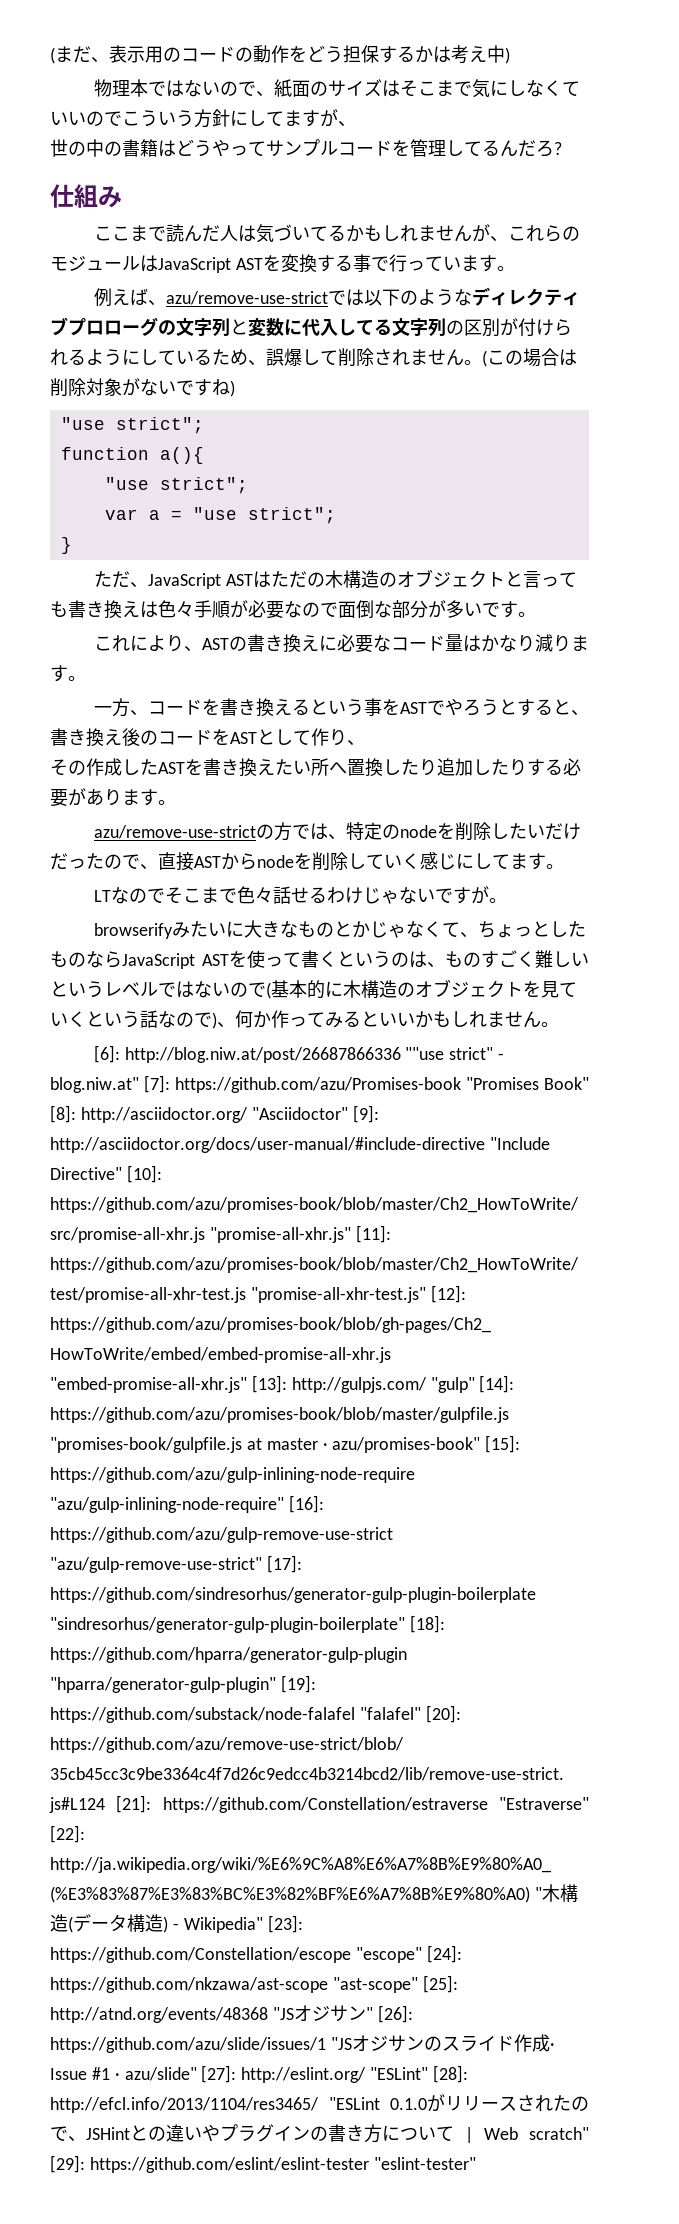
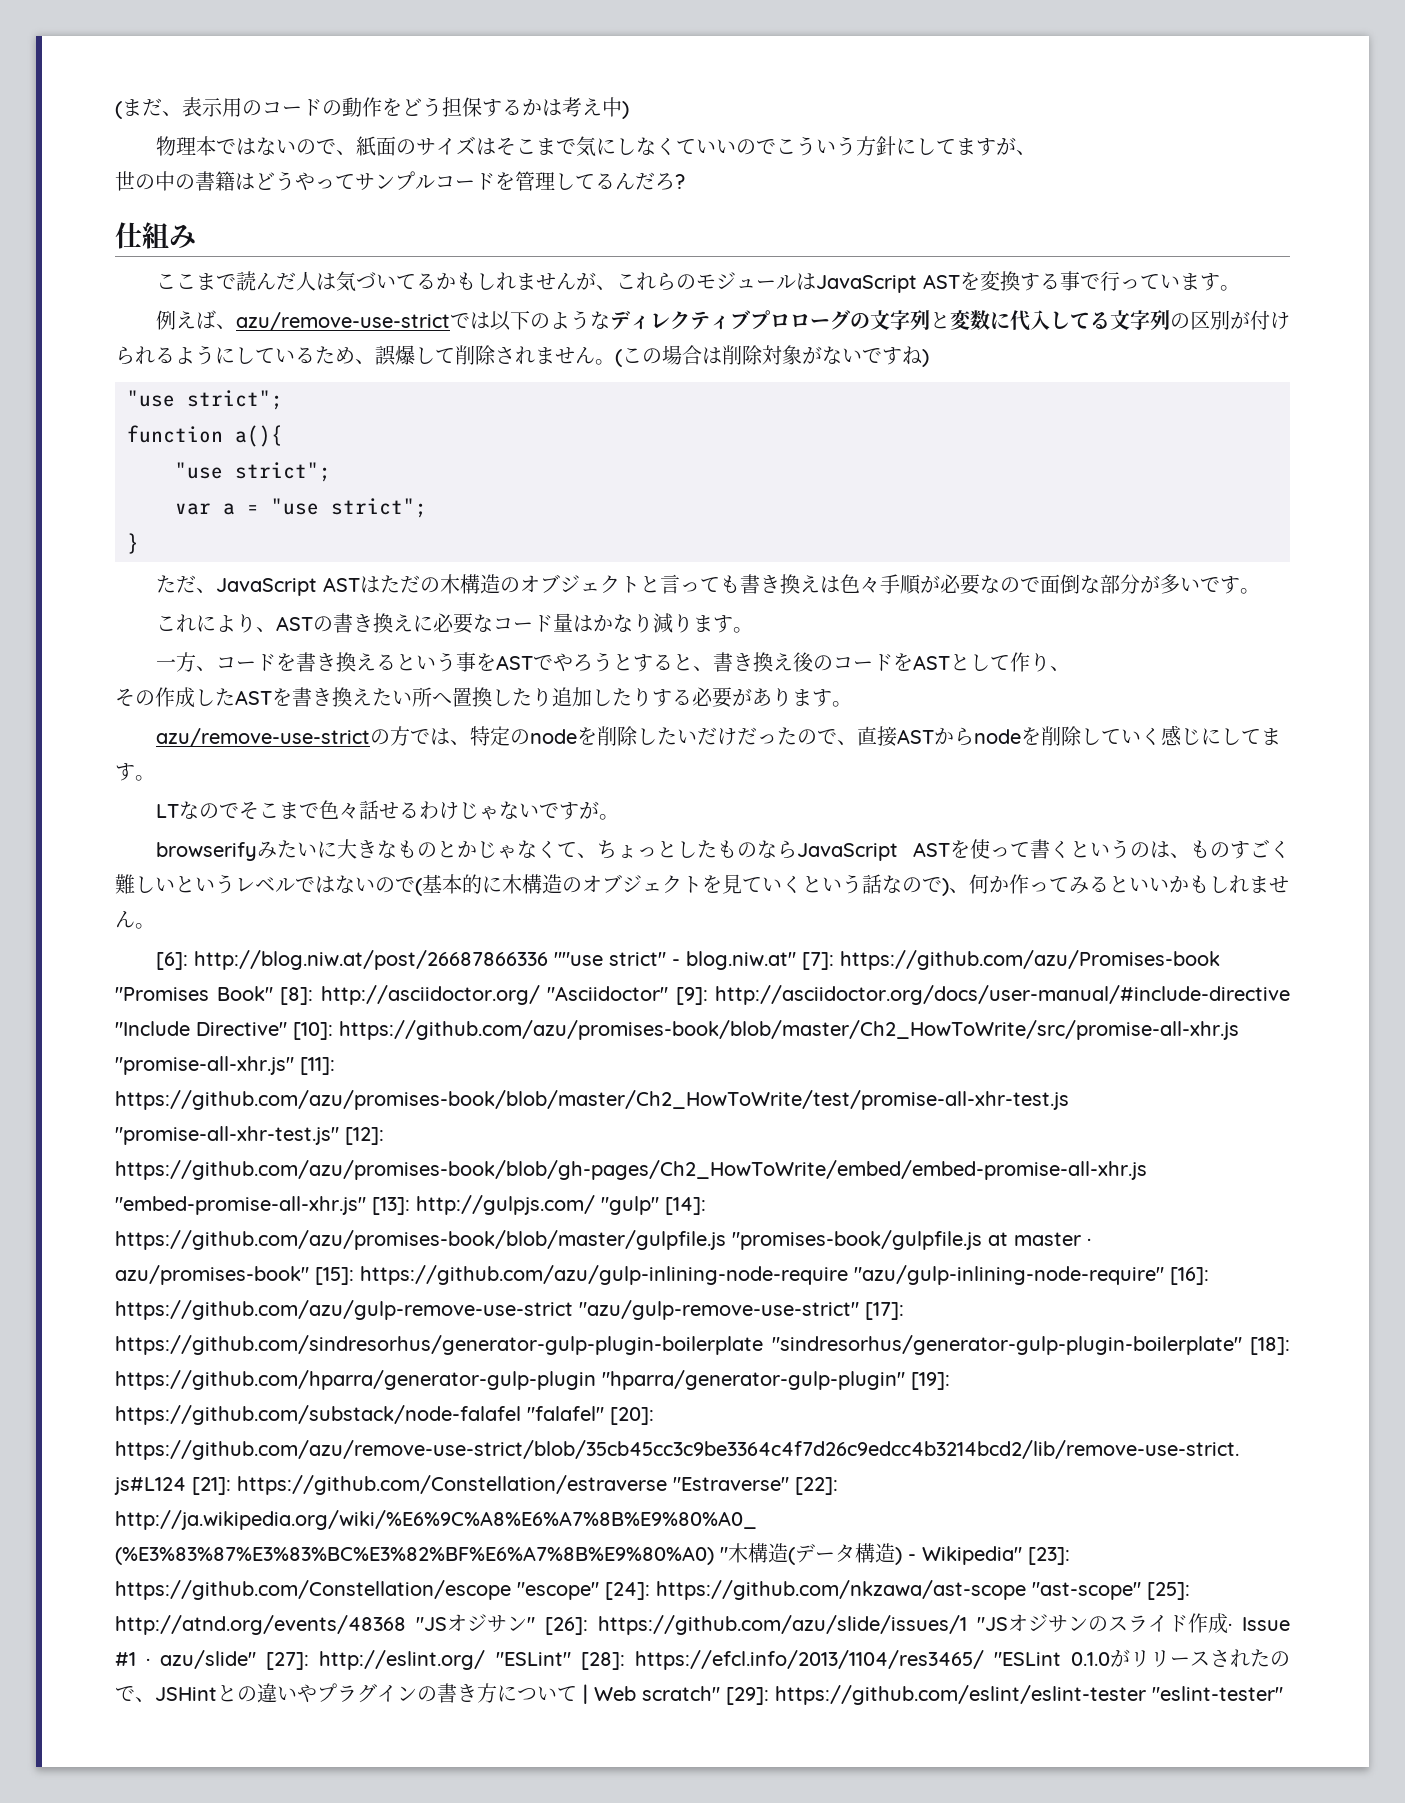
- http://efcl.info/2013/1104/res3465/ "ESLint 0.1.0がリリースされたので、JSHintとの違いやプラグインの書き方について | Web scratch" [29]:
+ https://efcl.info/2013/1104/res3465/ "ESLint 0.1.0がリリースされたので、JSHintとの違いやプラグインの書き方について | Web scratch" [29]:

